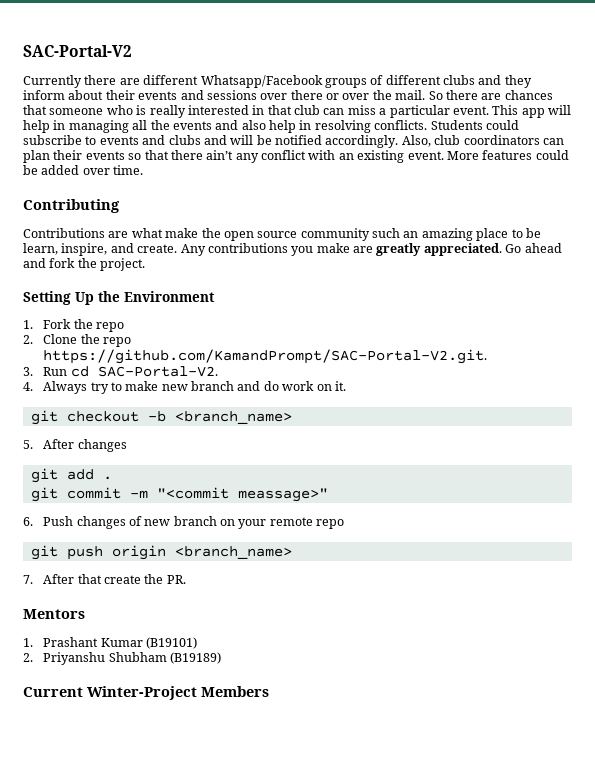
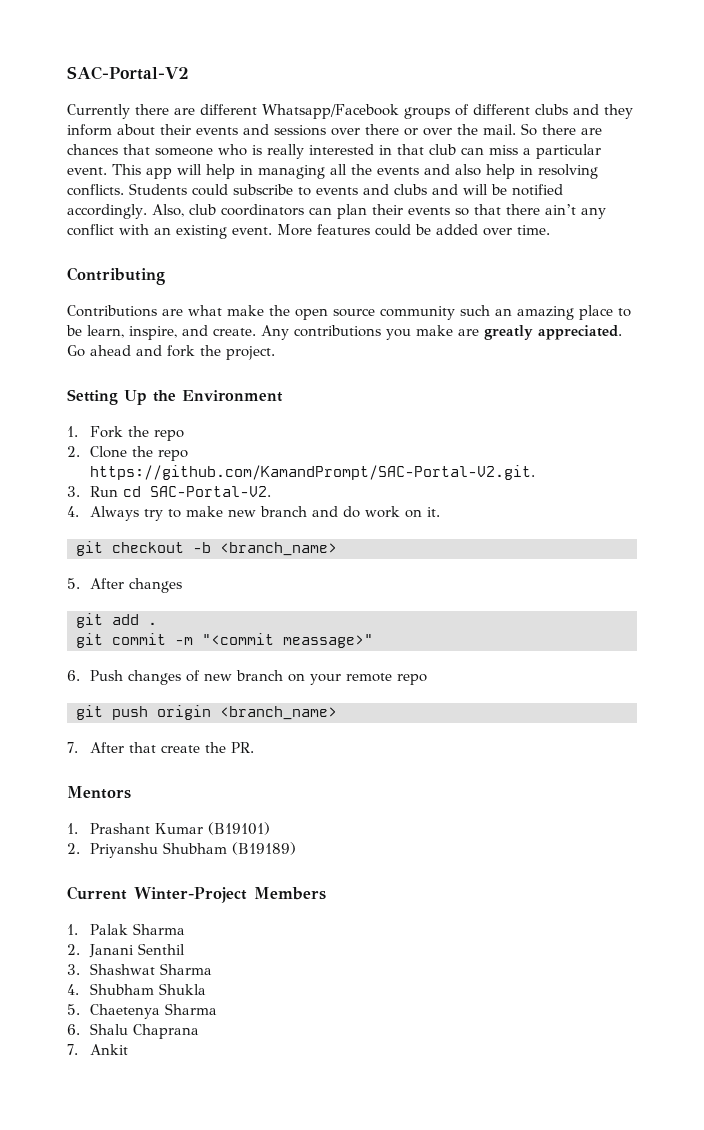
+ 1. Palak Sharma
+ 2. Janani Senthil
+ 3. Shashwat Sharma
+ 4. Shubham Shukla
+ 5. Chaetenya Sharma
+ 6. Shalu Chaprana
+ 7. Ankit

